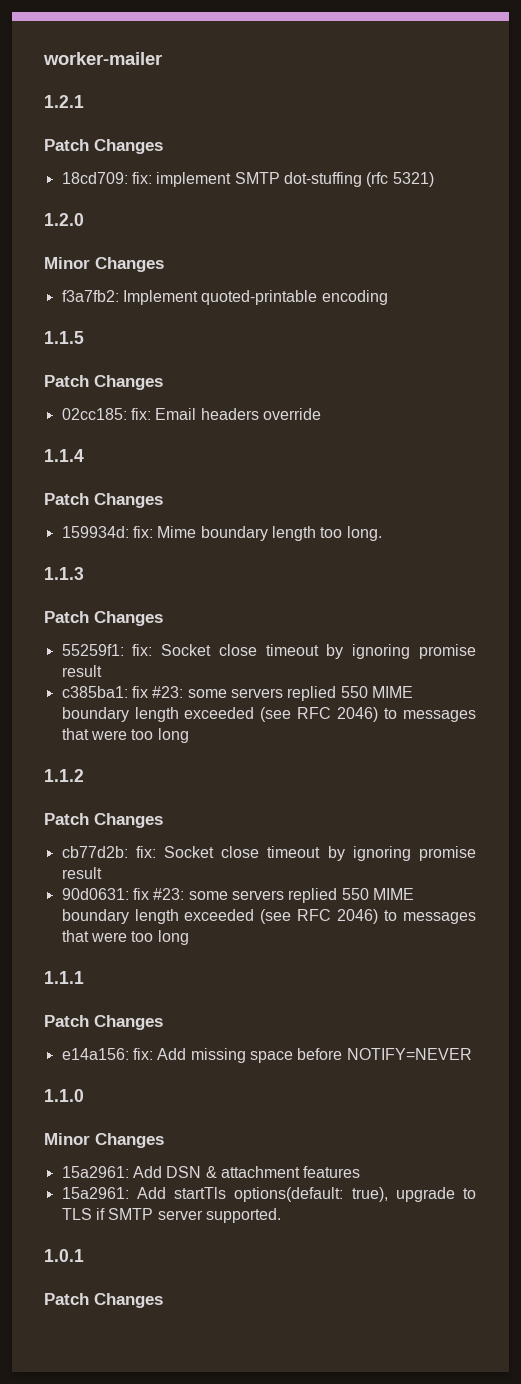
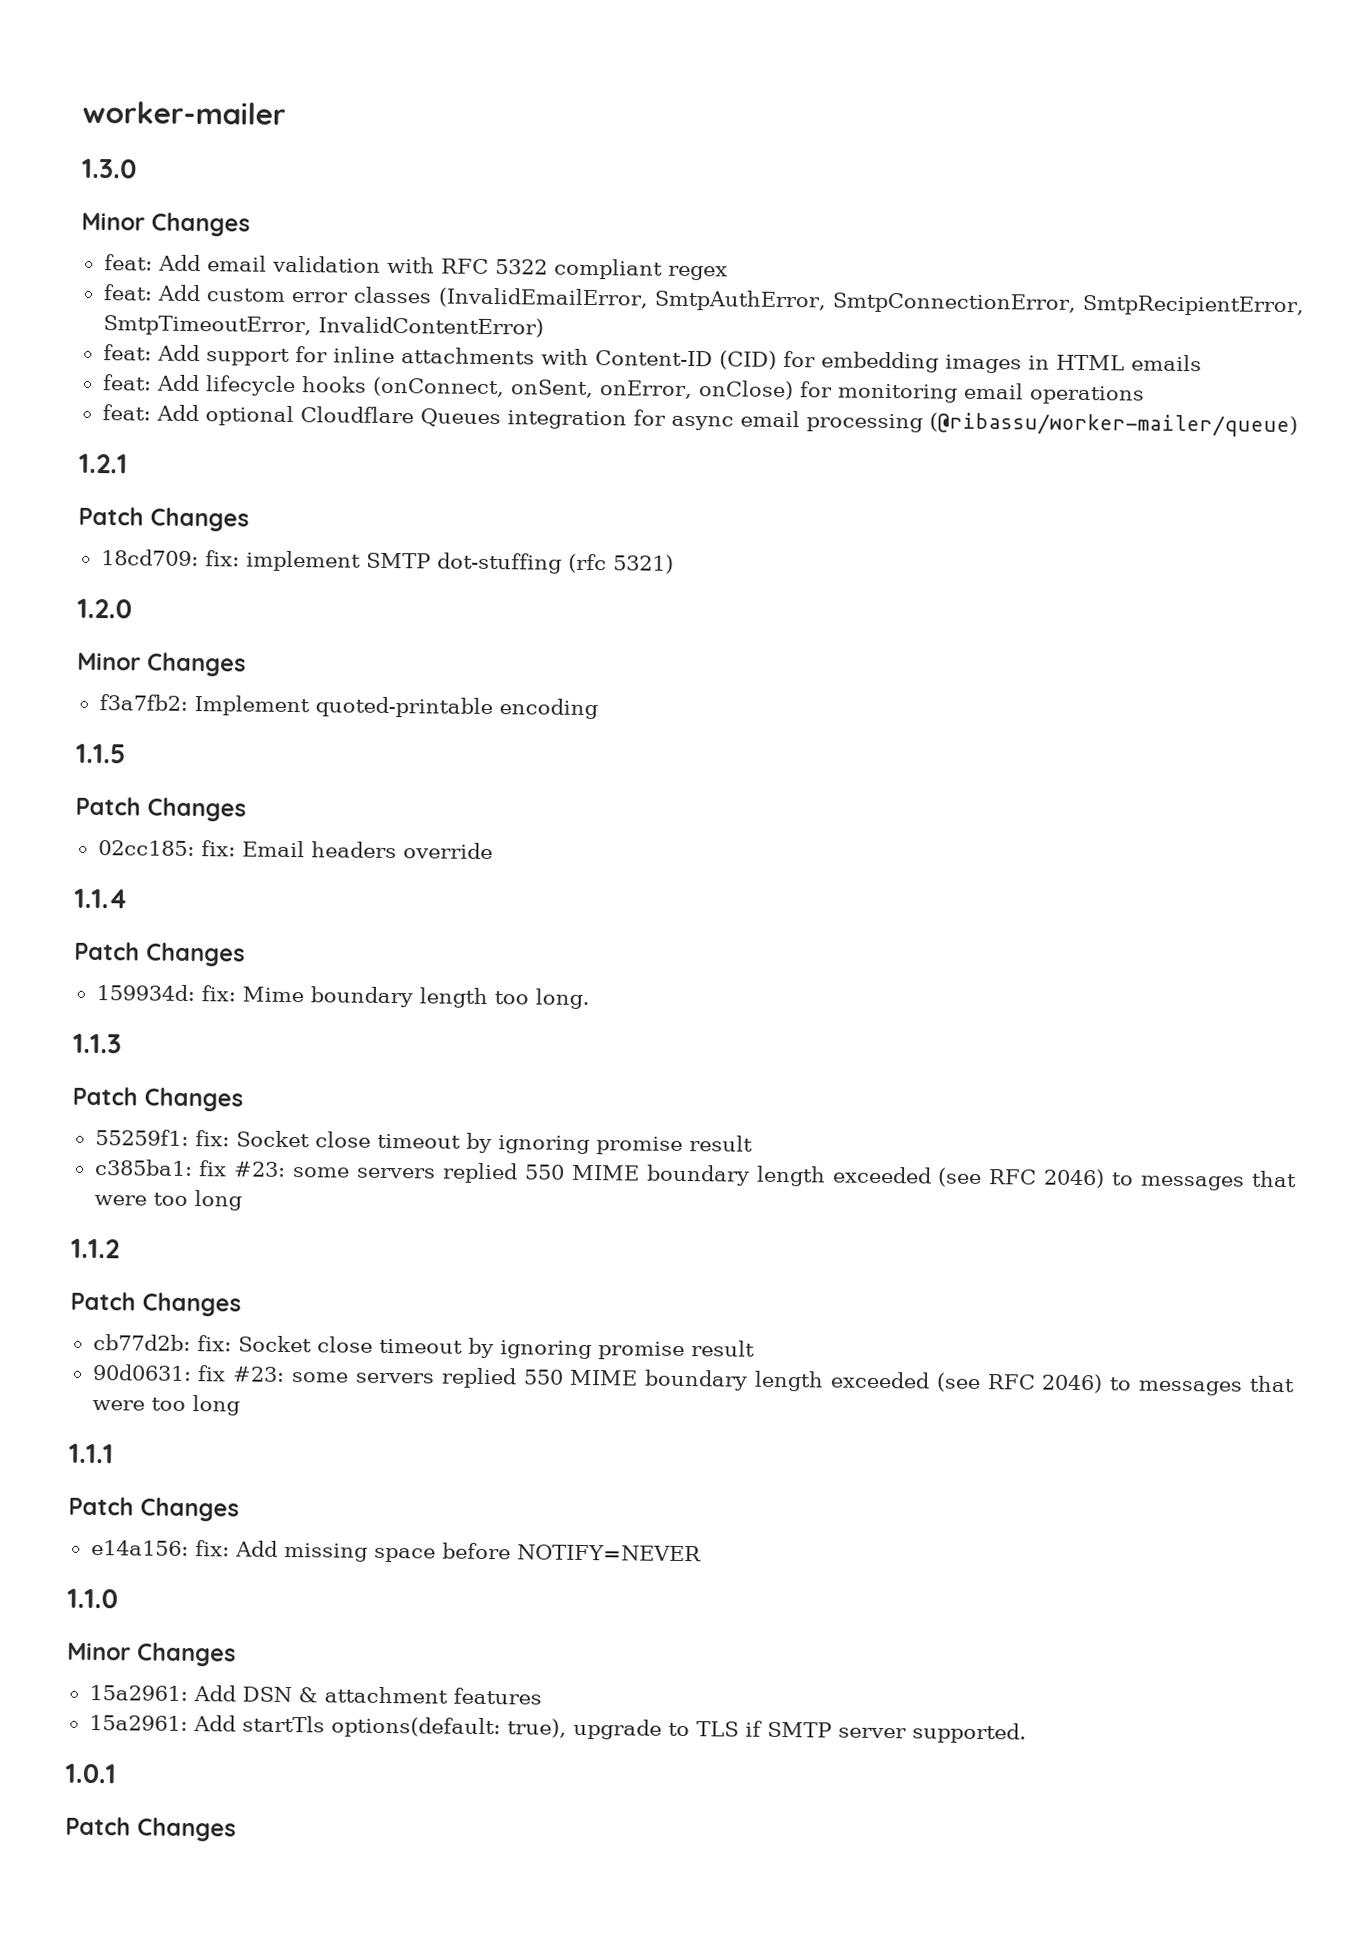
+ 1.3.0
+ Minor Changes
+ feat: Add email validation with RFC 5322 compliant regex
+ feat: Add custom error classes (InvalidEmailError, SmtpAuthError, SmtpConnectionError, SmtpRecipientError, SmtpTimeoutError, InvalidContentError)
+ feat: Add support for inline attachments with Content-ID (CID) for embedding images in HTML emails
+ feat: Add lifecycle hooks (onConnect, onSent, onError, onClose) for monitoring email operations
+ feat: Add optional Cloudflare Queues integration for async email processing (@ribassu/worker-mailer/queue)

